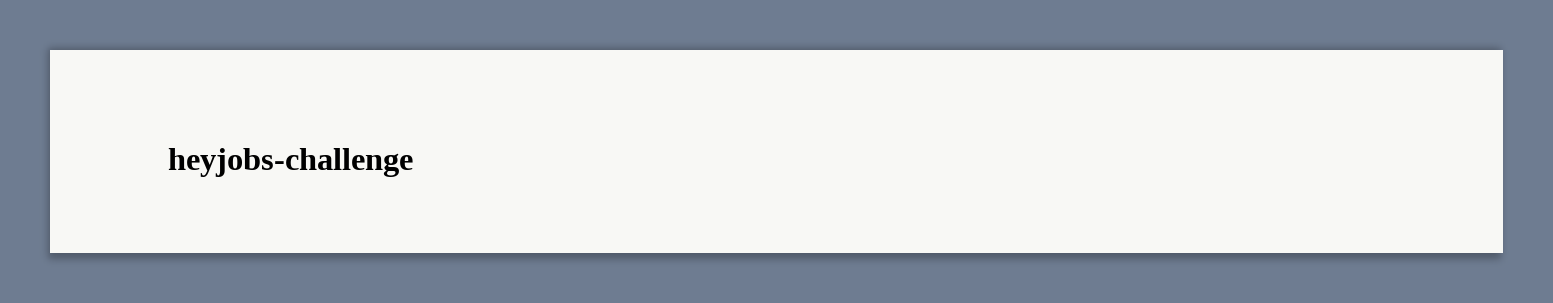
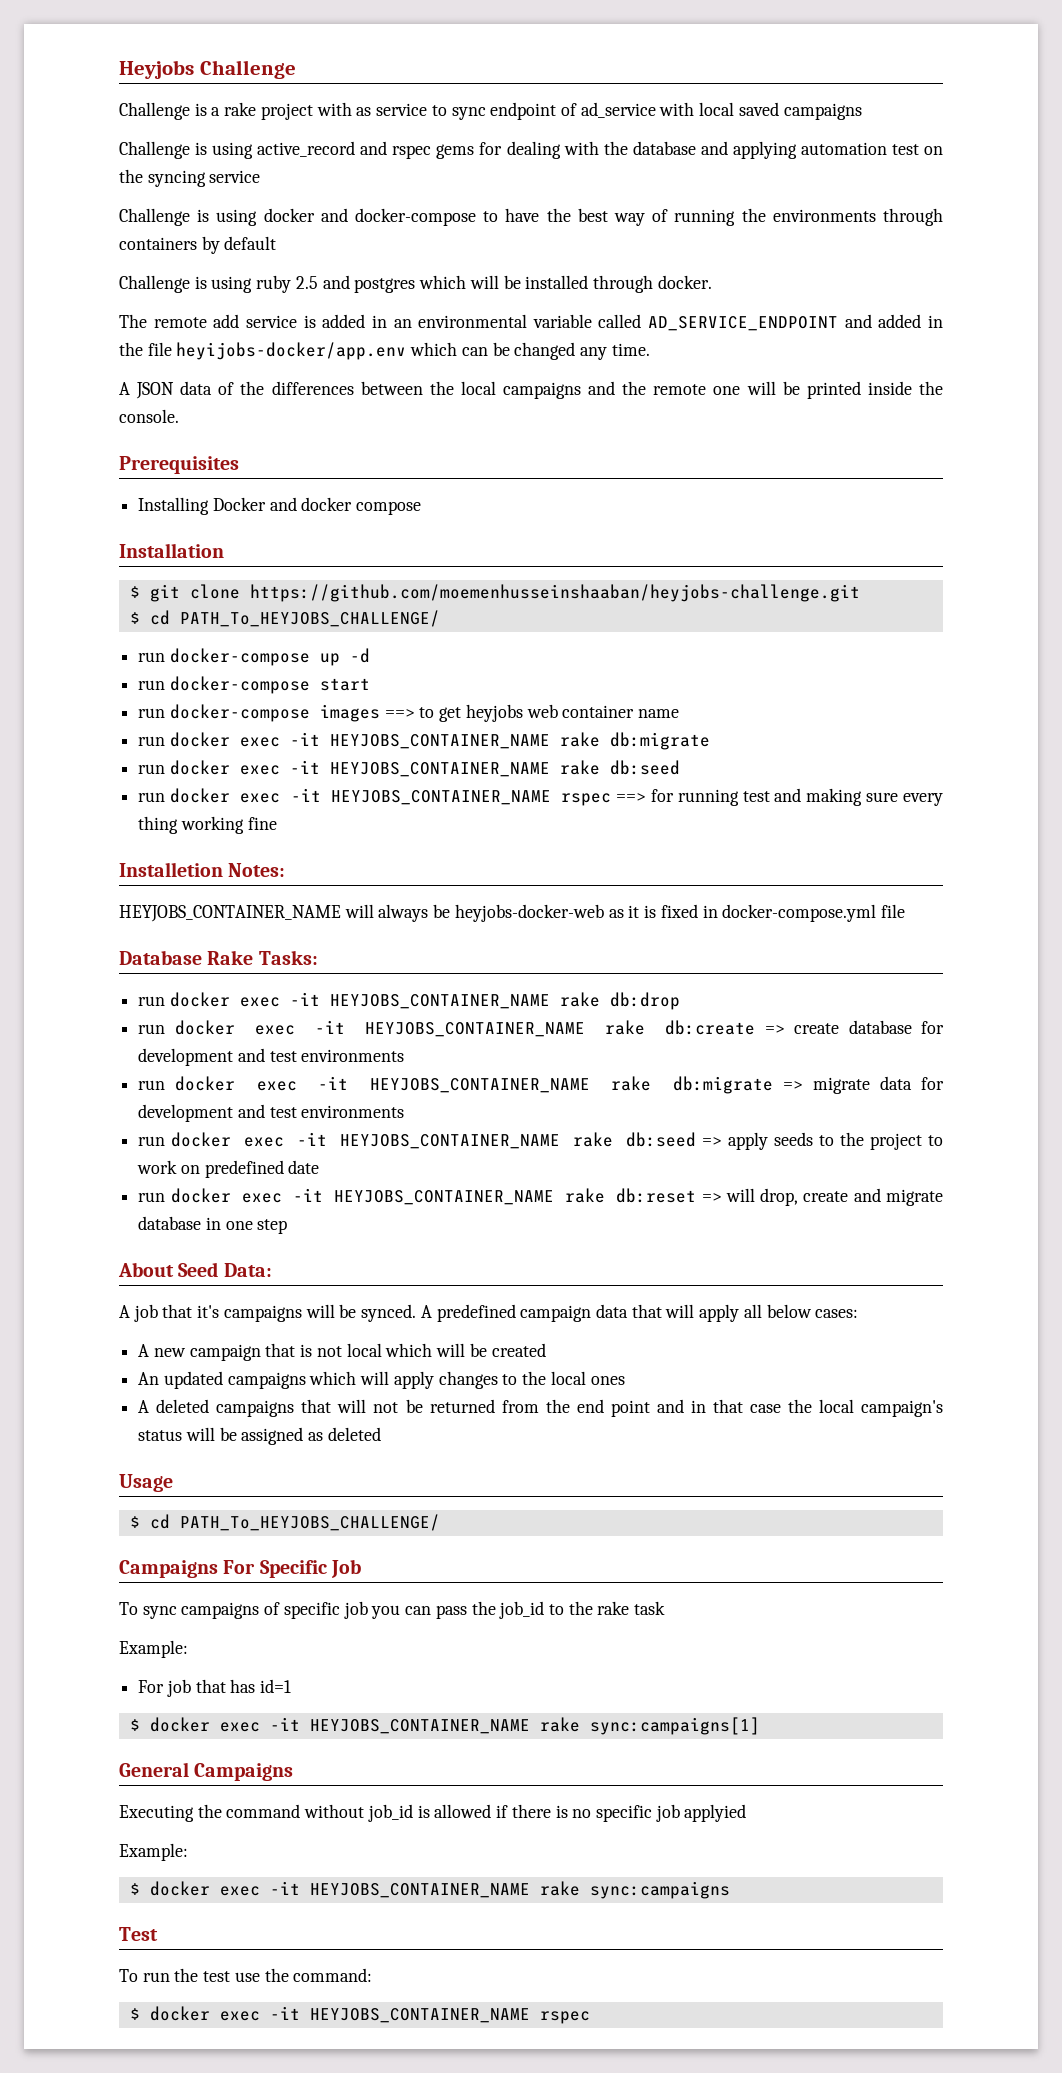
- heyjobs-challenge
+ Heyjobs Challenge
+ Challenge is a rake project with as service to sync endpoint of ad_service with local saved campaigns
+ Challenge is using active_record and rspec gems for dealing with the database and applying automation test on the syncing service
+ Challenge is using docker and docker-compose to have the best way of running the environments through containers by default
+ Challenge is using ruby 2.5 and postgres which will be installed through docker.
+ The remote add service is added in an environmental variable called AD_SERVICE_ENDPOINT and added in the file heyijobs-docker/app.env which can be changed any time.
+ A JSON data of the differences between the local campaigns and the remote one will be printed inside the console.
+ Prerequisites
+ Installing Docker and docker compose
+ Installation
+ $ git clone https://github.com/moemenhusseinshaaban/heyjobs-challenge.git
+ $ cd PATH_To_HEYJOBS_CHALLENGE/
+ run docker-compose up -d
+ run docker-compose start
+ run docker-compose images ==> to get heyjobs web container name
+ run docker exec -it HEYJOBS_CONTAINER_NAME rake db:migrate
+ run docker exec -it HEYJOBS_CONTAINER_NAME rake db:seed
+ run docker exec -it HEYJOBS_CONTAINER_NAME rspec ==> for running test and making sure every thing working fine
+ Installetion Notes:
+ HEYJOBS_CONTAINER_NAME will always be heyjobs-docker-web as it is fixed in docker-compose.yml file
+ Database Rake Tasks:
+ run docker exec -it HEYJOBS_CONTAINER_NAME rake db:drop
+ run docker exec -it HEYJOBS_CONTAINER_NAME rake db:create => create database for development and test environments
+ run docker exec -it HEYJOBS_CONTAINER_NAME rake db:migrate => migrate data for development and test environments
+ run docker exec -it HEYJOBS_CONTAINER_NAME rake db:seed => apply seeds to the project to work on predefined date
+ run docker exec -it HEYJOBS_CONTAINER_NAME rake db:reset => will drop, create and migrate database in one step
+ About Seed Data:
+ A job that it's campaigns will be synced. A predefined campaign data that will apply all below cases:
+ A new campaign that is not local which will be created
+ An updated campaigns which will apply changes to the local ones
+ A deleted campaigns that will not be returned from the end point and in that case the local campaign's status will be assigned as deleted
+ Usage
+ $ cd PATH_To_HEYJOBS_CHALLENGE/
+ Campaigns For Specific Job
+ To sync campaigns of specific job you can pass the job_id to the rake task
+ Example:
+ For job that has id=1
+ $ docker exec -it HEYJOBS_CONTAINER_NAME rake sync:campaigns[1]
+ General Campaigns
+ Executing the command without job_id is allowed if there is no specific job applyied
+ Example:
+ $ docker exec -it HEYJOBS_CONTAINER_NAME rake sync:campaigns
+ Test
+ To run the test use the command:
+ $ docker exec -it HEYJOBS_CONTAINER_NAME rspec

